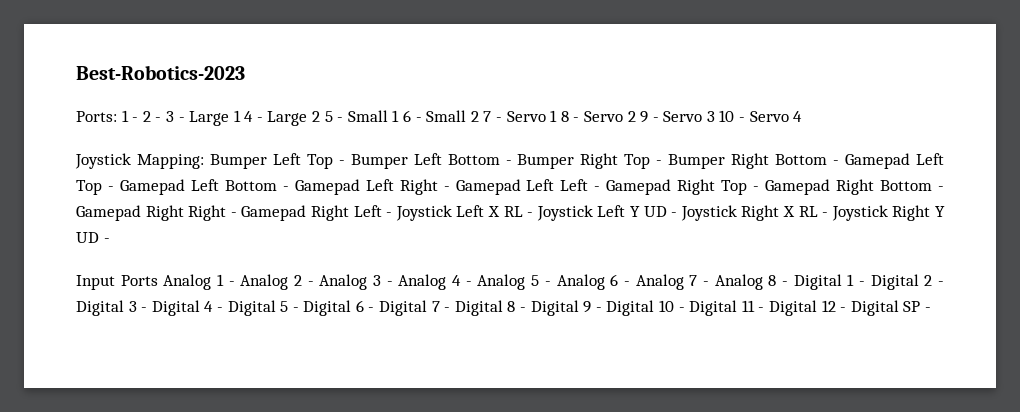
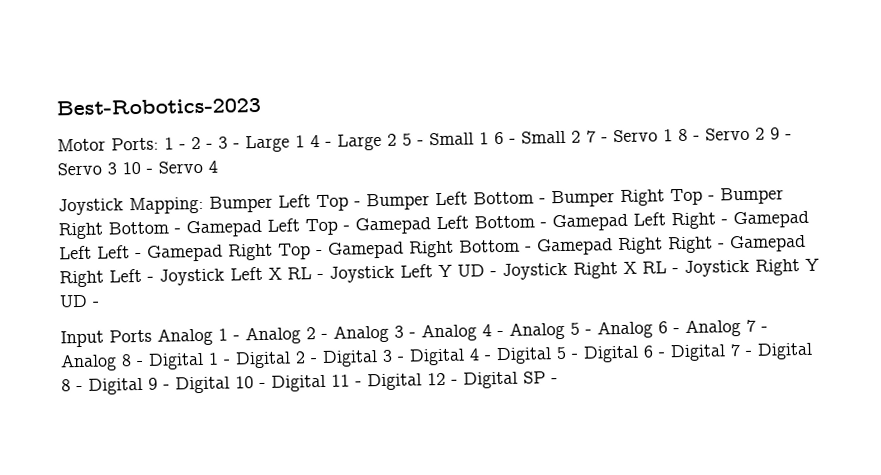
- Ports: 1 - 2 - 3 - Large 1 4 - Large 2 5 - Small 1 6 - Small 2 7 - Servo 1 8 - Servo 2 9 - Servo 3 10 - Servo 4
+ Motor Ports: 1 - 2 - 3 - Large 1 4 - Large 2 5 - Small 1 6 - Small 2 7 - Servo 1 8 - Servo 2 9 - Servo 3 10 - Servo 4

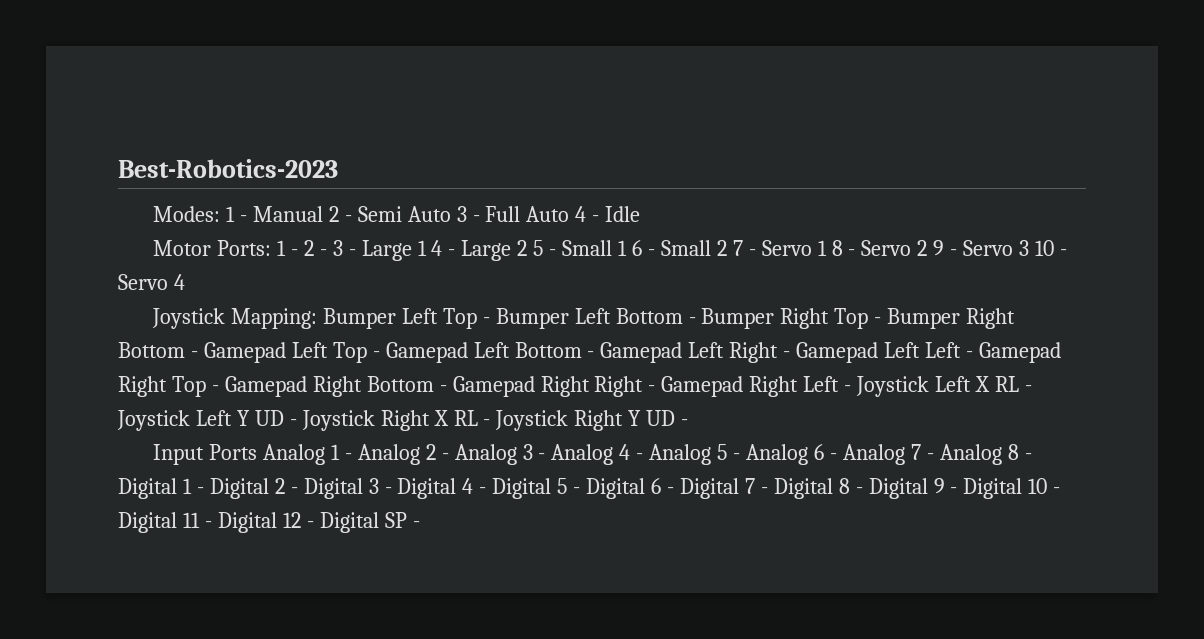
+ Modes: 1 - Manual 2 - Semi Auto 3 - Full Auto 4 - Idle

